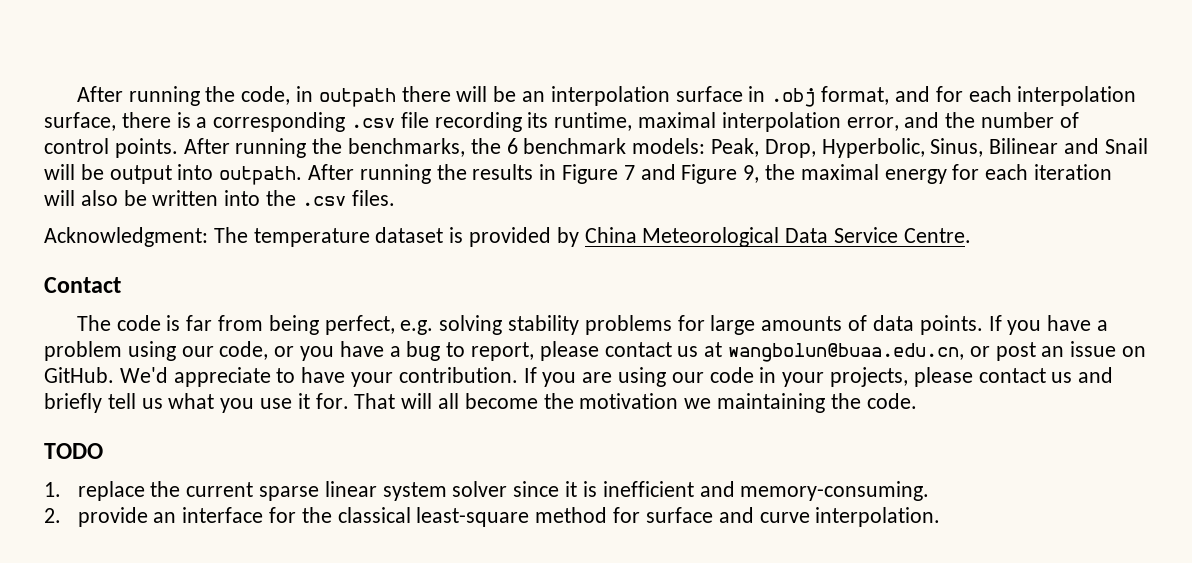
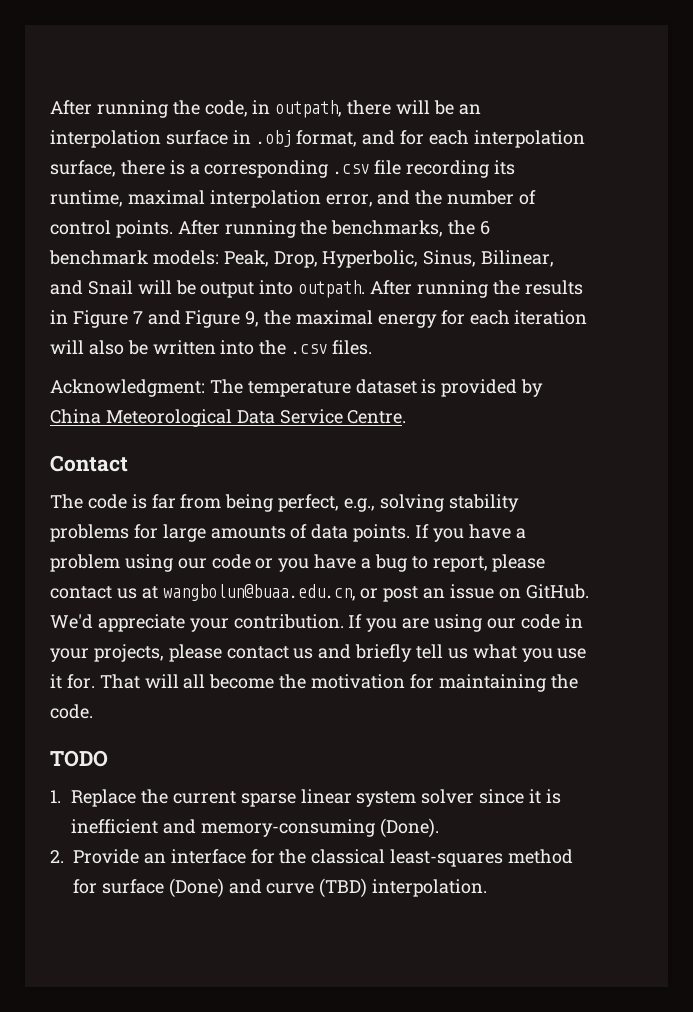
- After running the code, in outpath there will be an interpolation surface in .obj format, and for each interpolation surface, there is a corresponding .csv file recording its runtime, maximal interpolation error, and the number of control points.
+ After running the code, in outpath, there will be an interpolation surface in .obj format, and for each interpolation surface, there is a corresponding .csv file recording its runtime, maximal interpolation error, and the number of control points.
- After running the benchmarks, the 6 benchmark models: Peak, Drop, Hyperbolic, Sinus, Bilinear and Snail will be output into outpath.
+ After running the benchmarks, the 6 benchmark models: Peak, Drop, Hyperbolic, Sinus, Bilinear, and Snail will be output into outpath.
- The code is far from being perfect, e.g. solving stability problems for large amounts of data points.
+ The code is far from being perfect, e.g., solving stability problems for large amounts of data points.
- If you have a problem using our code, or you have a bug to report, please contact us at wangbolun@buaa.edu.cn, or post an issue on GitHub.
+ If you have a problem using our code or you have a bug to report, please contact us at wangbolun@buaa.edu.cn, or post an issue on GitHub.
- We'd appreciate to have your contribution.
+ We'd appreciate your contribution.
- That will all become the motivation we maintaining the code.
+ That will all become the motivation for maintaining the code.
- 1. replace the current sparse linear system solver since it is inefficient and memory-consuming.
+ 1. Replace the current sparse linear system solver since it is inefficient and memory-consuming (Done).
- 2. provide an interface for the classical least-square method for surface and curve interpolation.
+ 2. Provide an interface for the classical least-squares method for surface (Done) and curve (TBD) interpolation.

